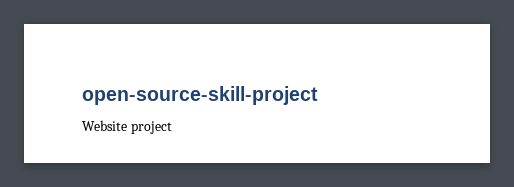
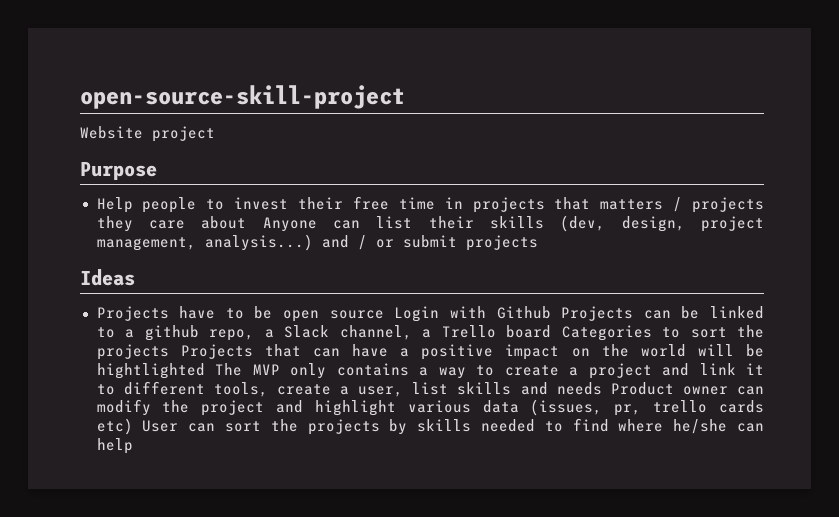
+ Purpose
+ Help people to invest their free time in projects that matters / projects they care about Anyone can list their skills (dev, design, project management, analysis...) and / or submit projects
+ Ideas
+ Projects have to be open source Login with Github Projects can be linked to a github repo, a Slack channel, a Trello board Categories to sort the projects Projects that can have a positive impact on the world will be hightlighted The MVP only contains a way to create a project and link it to different tools, create a user, list skills and needs Product owner can modify the project and highlight various data (issues, pr, trello cards etc) User can sort the projects by skills needed to find where he/she can help

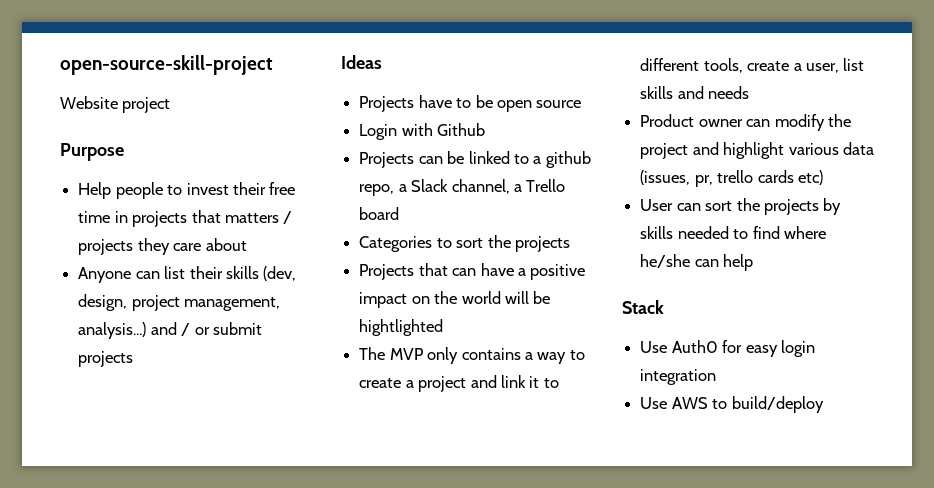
- Help people to invest their free time in projects that matters / projects they care about Anyone can list their skills (dev, design, project management, analysis...) and / or submit projects
+ Help people to invest their free time in projects that matters / projects they care about
+ Anyone can list their skills (dev, design, project management, analysis...) and / or submit projects
- Projects have to be open source Login with Github Projects can be linked to a github repo, a Slack channel, a Trello board Categories to sort the projects Projects that can have a positive impact on the world will be hightlighted The MVP only contains a way to create a project and link it to different tools, create a user, list skills and needs Product owner can modify the project and highlight various data (issues, pr, trello cards etc) User can sort the projects by skills needed to find where he/she can help
+ Projects have to be open source
+ Login with Github
+ Projects can be linked to a github repo, a Slack channel, a Trello board
+ Categories to sort the projects
+ Projects that can have a positive impact on the world will be hightlighted
+ The MVP only contains a way to create a project and link it to different tools, create a user, list skills and needs
+ Product owner can modify the project and highlight various data (issues, pr, trello cards etc)
+ User can sort the projects by skills needed to find where he/she can help
+ Stack
+ Use Auth0 for easy login integration
+ Use AWS to build/deploy

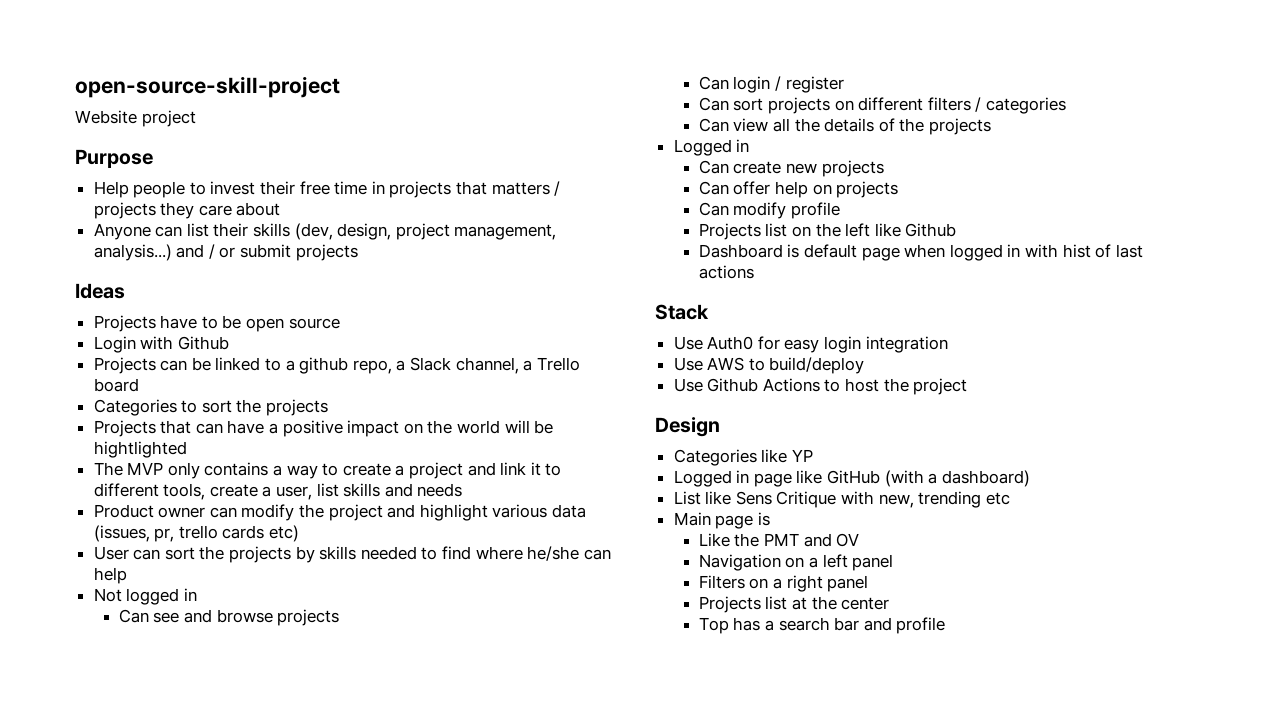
+ Not logged in
+ Can see and browse projects
+ Can login / register
+ Can sort projects on different filters / categories
+ Can view all the details of the projects
+ Logged in
+ Can create new projects
+ Can offer help on projects
+ Can modify profile
+ Projects list on the left like Github
+ Dashboard is default page when logged in with hist of last actions
+ Use Github Actions to host the project
+ Design
+ Categories like YP
+ Logged in page like GitHub (with a dashboard)
+ List like Sens Critique with new, trending etc
+ Main page is
+ Like the PMT and OV
+ Navigation on a left panel
+ Filters on a right panel
+ Projects list at the center
+ Top has a search bar and profile

